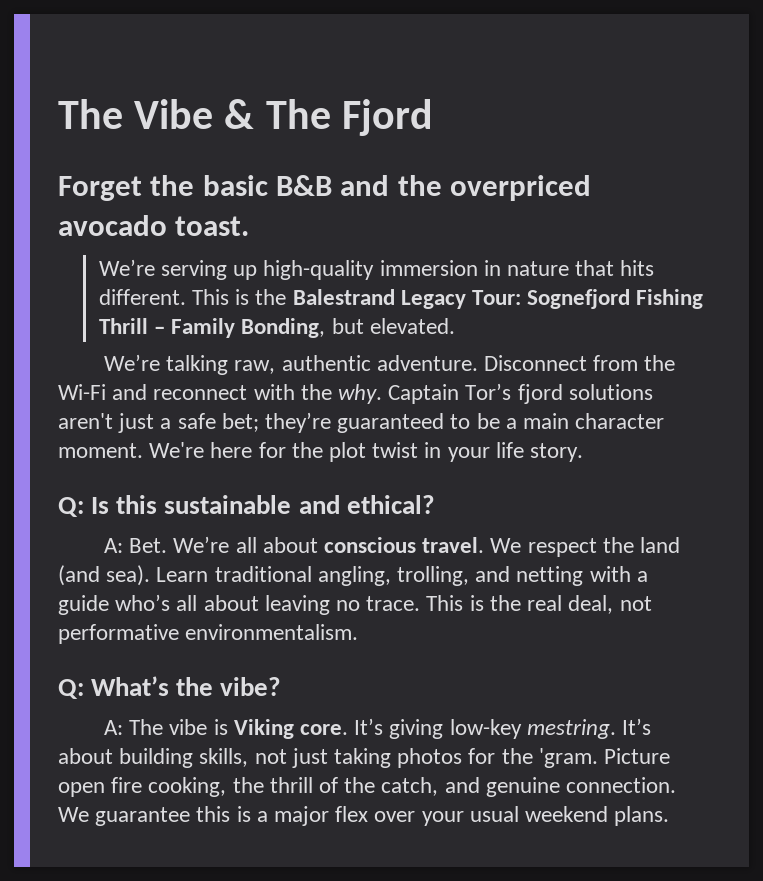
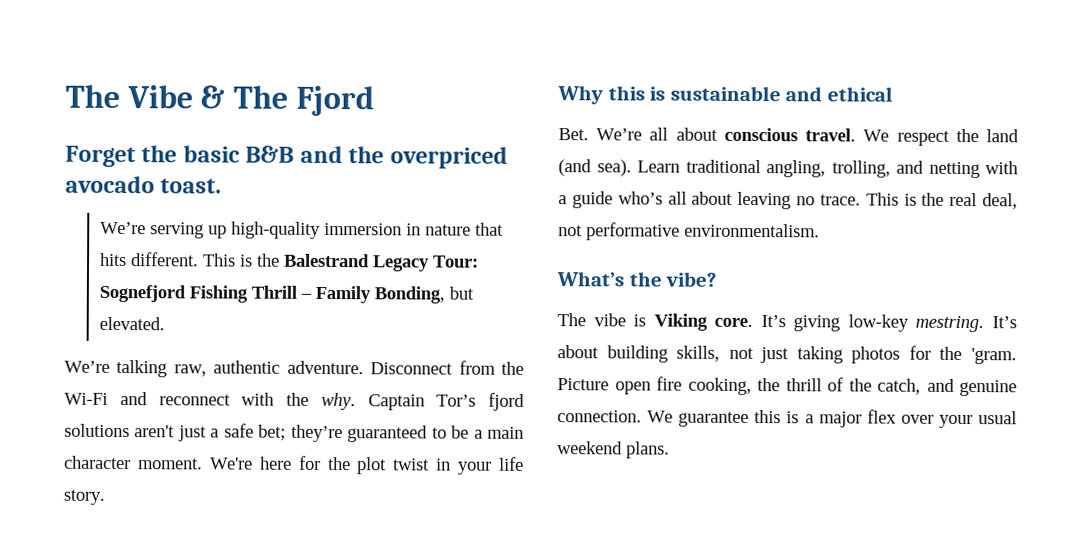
- Q: Is this sustainable and ethical?
- A: Bet. We’re all about conscious travel.
+ Why this is sustainable and ethical
+ Bet. We’re all about conscious travel.
- Q: What’s the vibe?
+ What’s the vibe?
- A: The vibe is Viking core.
+ The vibe is Viking core.

